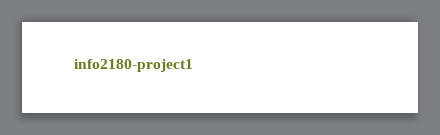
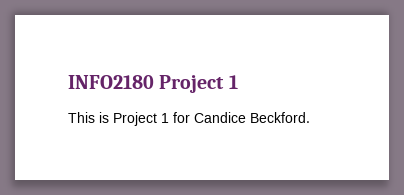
- info2180-project1
+ INFO2180 Project 1
+ This is Project 1 for Candice Beckford.

